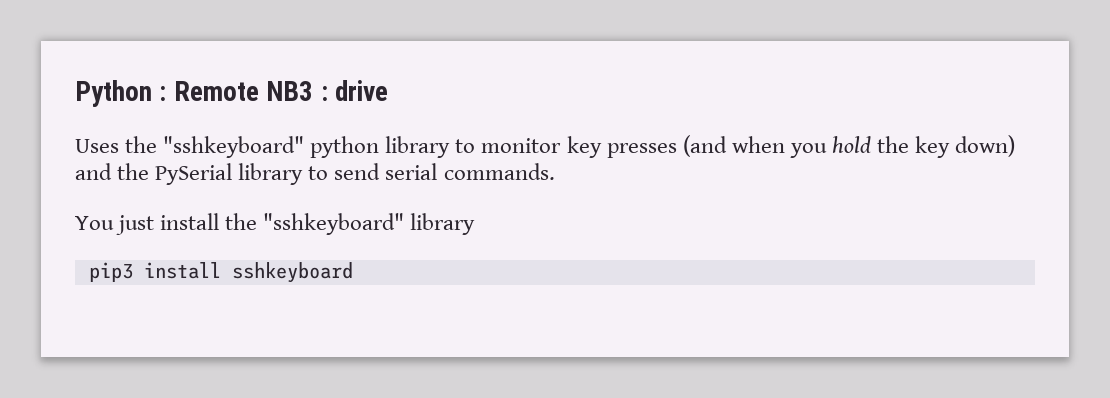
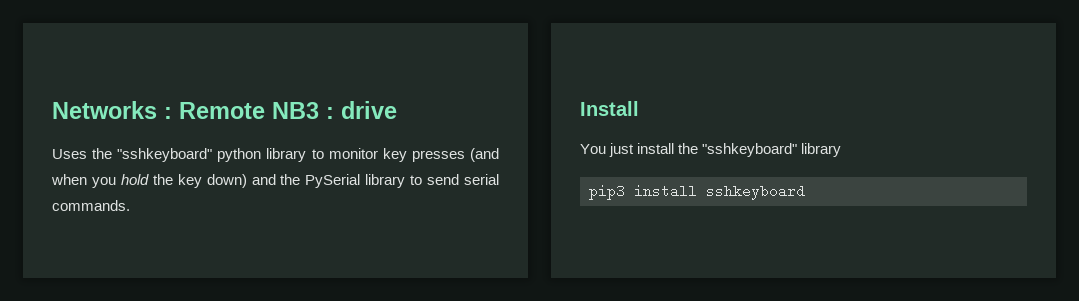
- Python : Remote NB3 : drive
+ Networks : Remote NB3 : drive
+ Install

